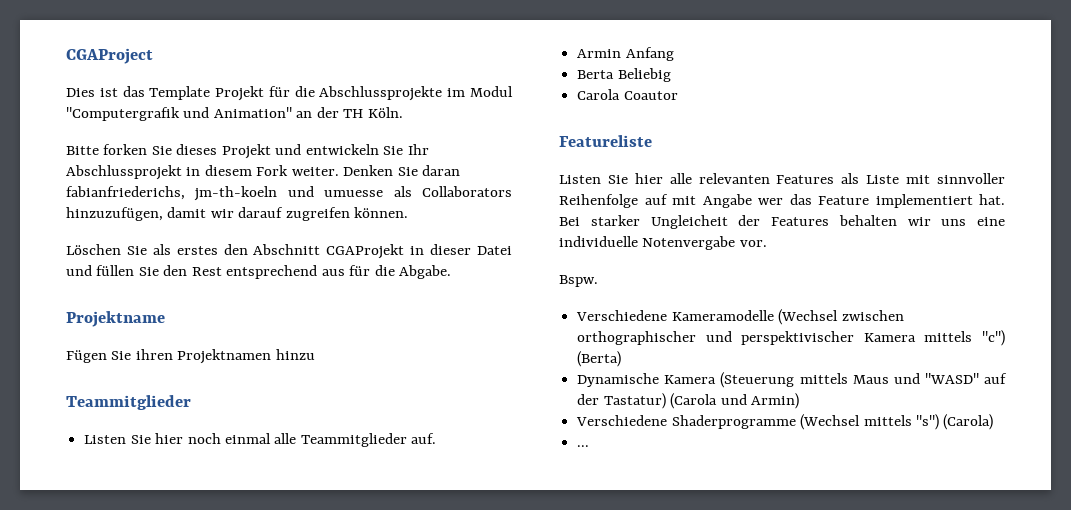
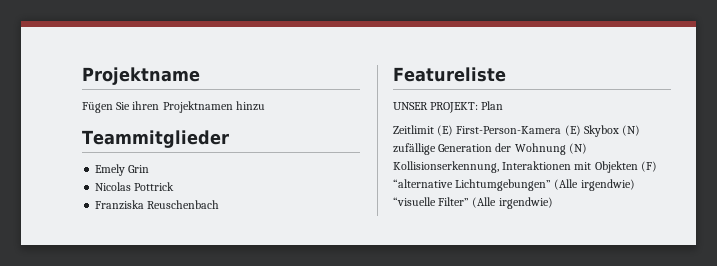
- CGAProject
- Dies ist das Template Projekt für die Abschlussprojekte im Modul "Computergrafik und Animation" an der TH Köln.
- Bitte forken Sie dieses Projekt und entwickeln Sie Ihr Abschlussprojekt in diesem Fork weiter. Denken Sie daran fabianfriederichs, jm-th-koeln und umuesse als Collaborators hinzuzufügen, damit wir darauf zugreifen können.
- Löschen Sie als erstes den Abschnitt CGAProjekt in dieser Datei und füllen Sie den Rest entsprechend aus für die Abgabe.
- Listen Sie hier noch einmal alle Teammitglieder auf.
- Armin Anfang
- Berta Beliebig
- Carola Coautor
+ Emely Grin
+ Nicolas Pottrick
+ Franziska Reuschenbach
  Featureliste
- Listen Sie hier alle relevanten Features als Liste mit sinnvoller Reihenfolge auf mit Angabe wer das Feature implementiert hat. Bei starker Ungleicheit der Features behalten wir uns eine individuelle Notenvergabe vor.
- Bspw.
- Verschiedene Kameramodelle (Wechsel zwischen orthographischer und perspektivischer Kamera mittels "c") (Berta)
- Dynamische Kamera (Steuerung mittels Maus und "WASD" auf der Tastatur) (Carola und Armin)
- Verschiedene Shaderprogramme (Wechsel mittels "s") (Carola)
- ...
+ UNSER PROJEKT: Plan
+ Zeitlimit (E) First-Person-Kamera (E) Skybox (N) zufällige Generation der Wohnung (N) Kollisionserkennung, Interaktionen mit Objekten (F) “alternative Lichtumgebungen” (Alle irgendwie) “visuelle Filter” (Alle irgendwie)

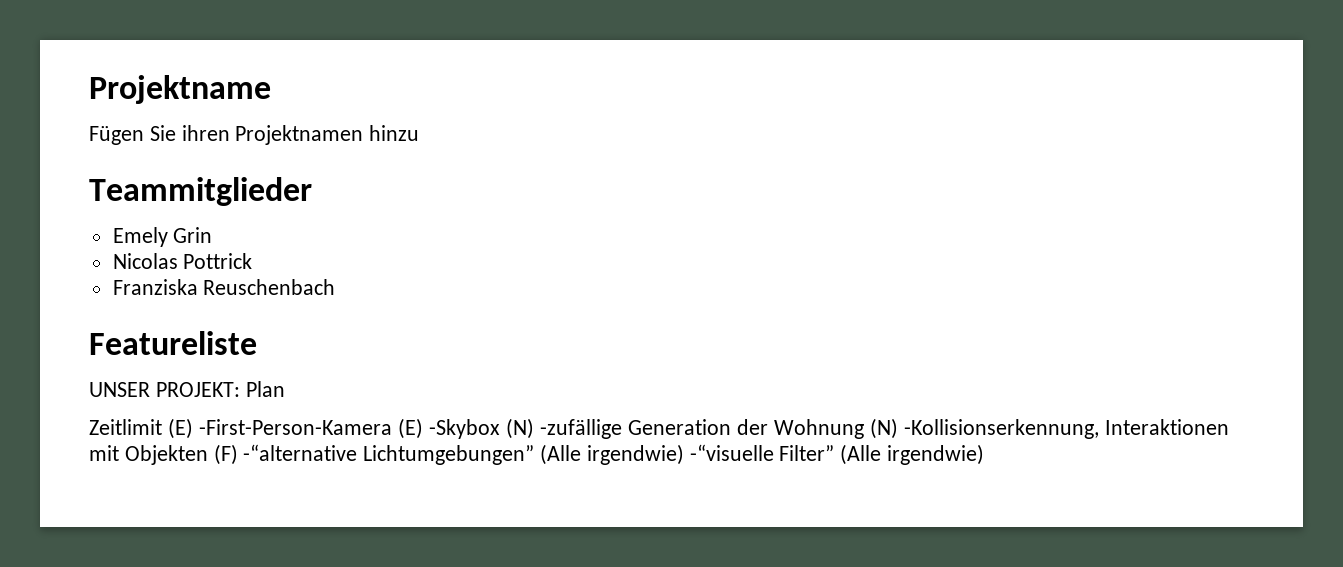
- Zeitlimit (E) First-Person-Kamera (E) Skybox (N) zufällige Generation der Wohnung (N) Kollisionserkennung, Interaktionen mit Objekten (F) “alternative Lichtumgebungen” (Alle irgendwie) “visuelle Filter” (Alle irgendwie)
+ Zeitlimit (E) -First-Person-Kamera (E) -Skybox (N) -zufällige Generation der Wohnung (N) -Kollisionserkennung, Interaktionen mit Objekten (F) -“alternative Lichtumgebungen” (Alle irgendwie) -“visuelle Filter” (Alle irgendwie)

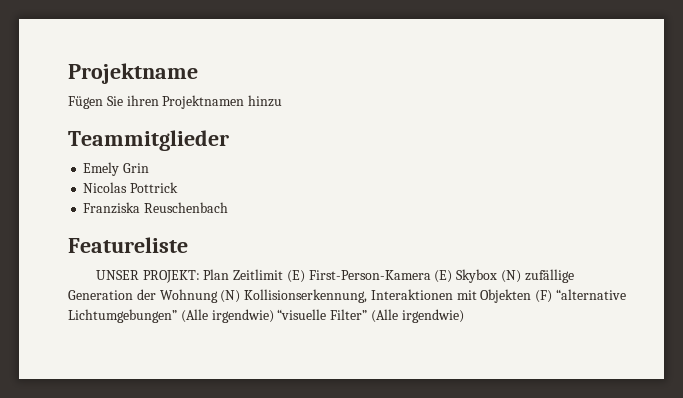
- UNSER PROJEKT: Plan
- Zeitlimit (E) -First-Person-Kamera (E) -Skybox (N) -zufällige Generation der Wohnung (N) -Kollisionserkennung, Interaktionen mit Objekten (F) -“alternative Lichtumgebungen” (Alle irgendwie) -“visuelle Filter” (Alle irgendwie)
+ UNSER PROJEKT: Plan Zeitlimit (E) First-Person-Kamera (E) Skybox (N) zufällige Generation der Wohnung (N) Kollisionserkennung, Interaktionen mit Objekten (F) “alternative Lichtumgebungen” (Alle irgendwie) “visuelle Filter” (Alle irgendwie)

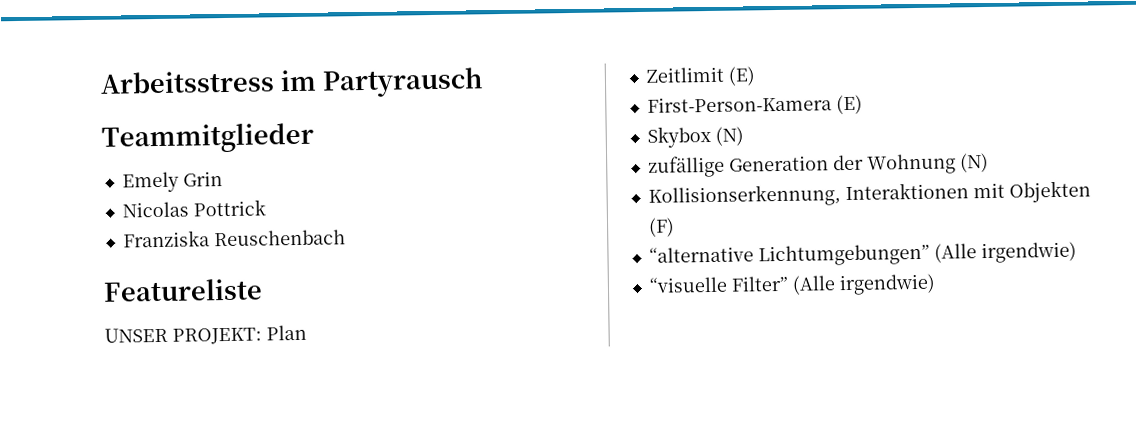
- Projektname
- Fügen Sie ihren Projektnamen hinzu
+ Arbeitsstress im Partyrausch
- UNSER PROJEKT: Plan Zeitlimit (E) First-Person-Kamera (E) Skybox (N) zufällige Generation der Wohnung (N) Kollisionserkennung, Interaktionen mit Objekten (F) “alternative Lichtumgebungen” (Alle irgendwie) “visuelle Filter” (Alle irgendwie)
+ UNSER PROJEKT: Plan
+ Zeitlimit (E)
+ First-Person-Kamera (E)
+ Skybox (N)
+ zufällige Generation der Wohnung (N)
+ Kollisionserkennung, Interaktionen mit Objekten (F)
+ “alternative Lichtumgebungen” (Alle irgendwie)
+ “visuelle Filter” (Alle irgendwie)

